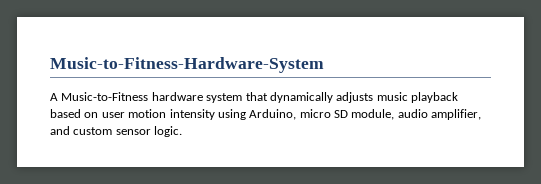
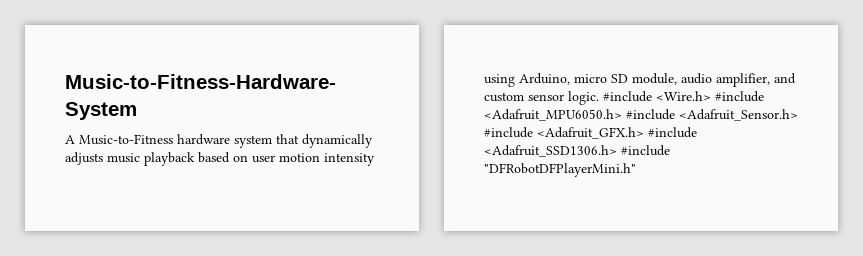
+ #include <Wire.h> #include <Adafruit_MPU6050.h> #include <Adafruit_Sensor.h> #include <Adafruit_GFX.h> #include <Adafruit_SSD1306.h> #include "DFRobotDFPlayerMini.h"

